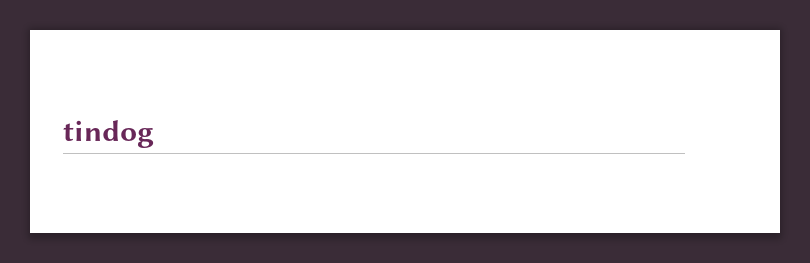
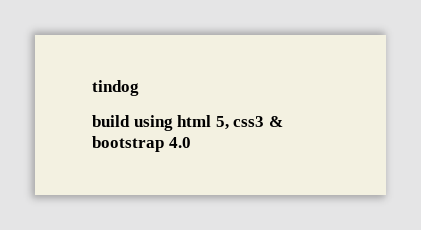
+ build using html 5, css3 & bootstrap 4.0

